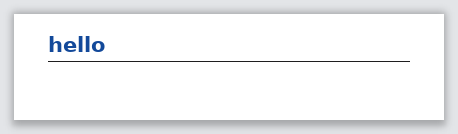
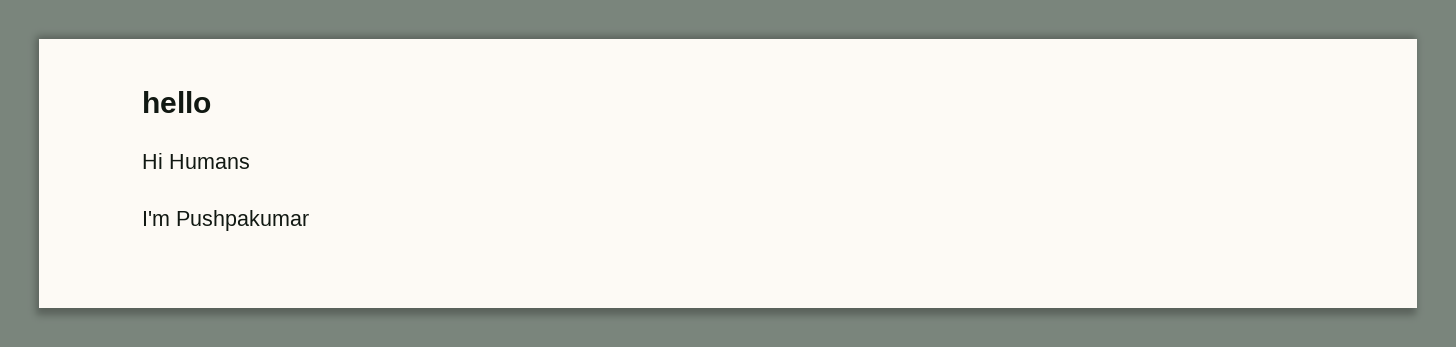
+ Hi Humans
+ I'm Pushpakumar

